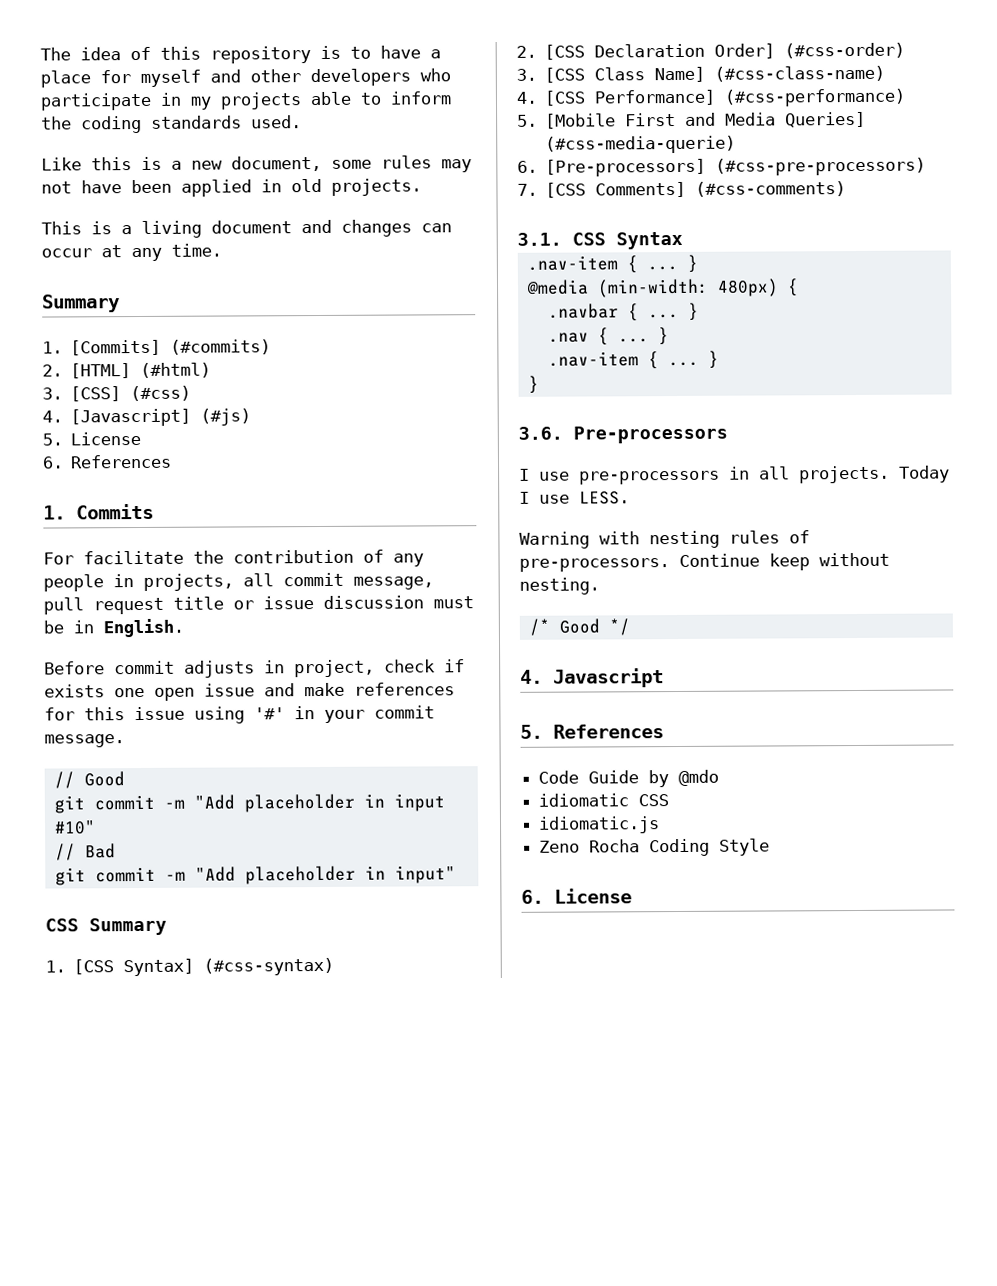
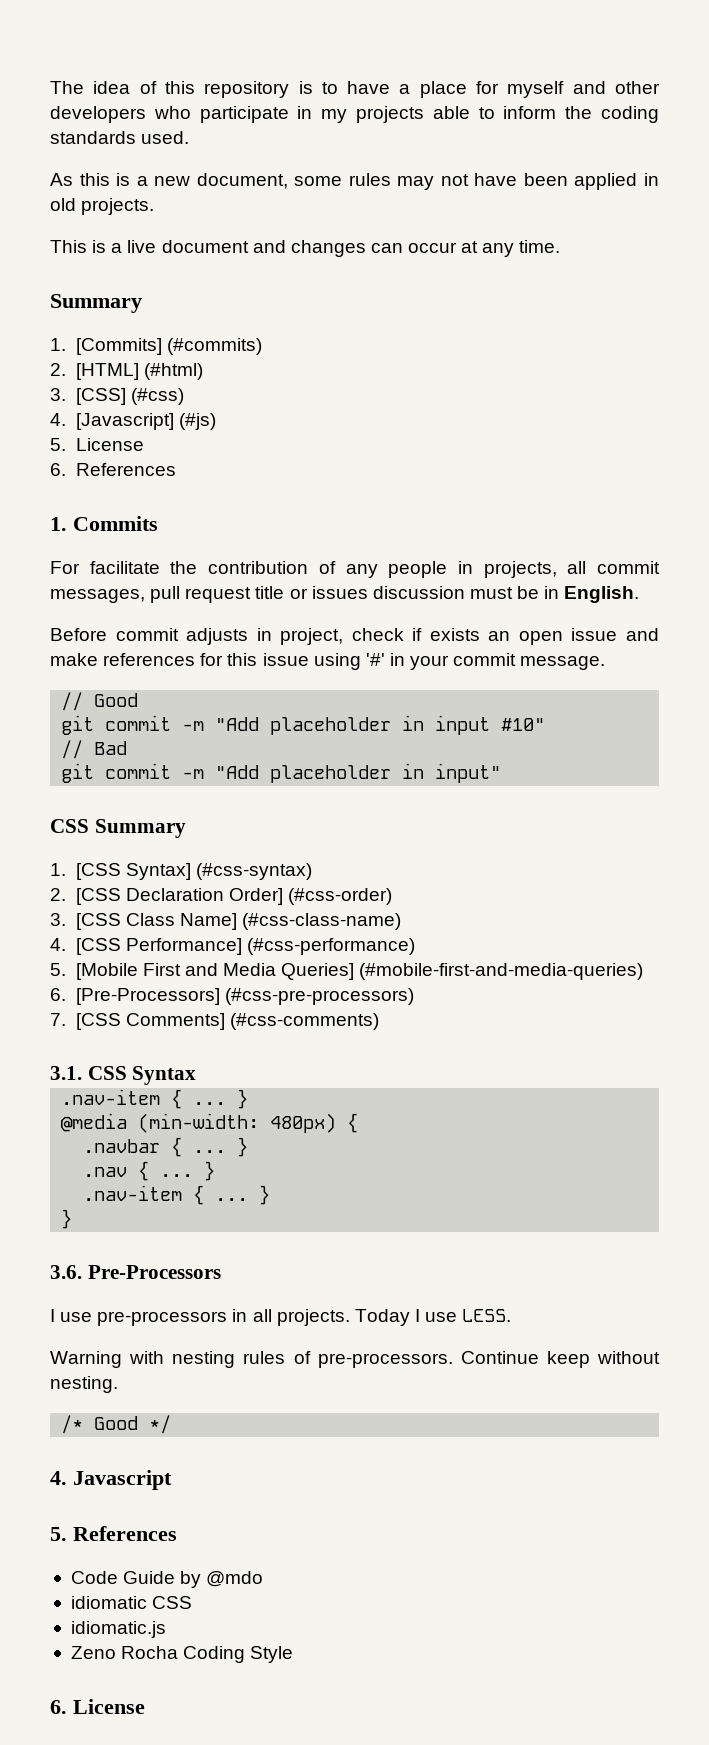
- Like this is a new document, some rules may not have been applied in old projects.
+ As this is a new document, some rules may not have been applied in old projects.
- This is a living document and changes can occur at any time.
+ This is a live document and changes can occur at any time.
- For facilitate the contribution of any people in projects, all commit message, pull request title or issue discussion must be in English.
+ For facilitate the contribution of any people in projects, all commit messages, pull request title or issues discussion must be in English.
- Before commit adjusts in project, check if exists one open issue and make references for this issue using '#' in your commit message.
+ Before commit adjusts in project, check if exists an open issue and make references for this issue using '#' in your commit message.
- 5. [Mobile First and Media Queries] (#css-media-querie)
- 6. [Pre-processors] (#css-pre-processors)
+ 5. [Mobile First and Media Queries] (#mobile-first-and-media-queries)
+ 6. [Pre-Processors] (#css-pre-processors)
- 3.6. Pre-processors
+ 3.6. Pre-Processors

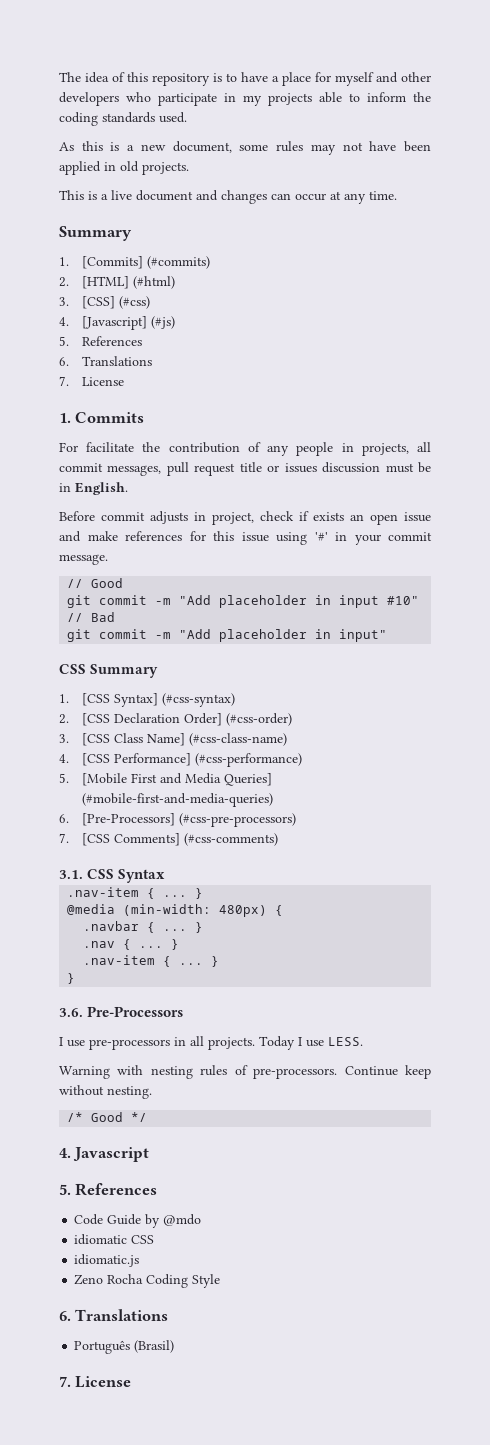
  4. [Javascript] (#js)
- 5. License
- 6. References
+ 5. References
+ 6. Translations
+ 7. License
  Zeno Rocha Coding Style
- 6. License
+ 6. Translations
+ Português (Brasil)
+ 7. License

